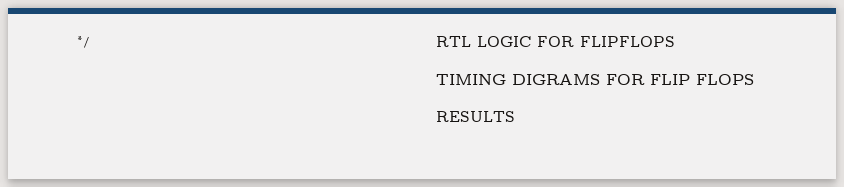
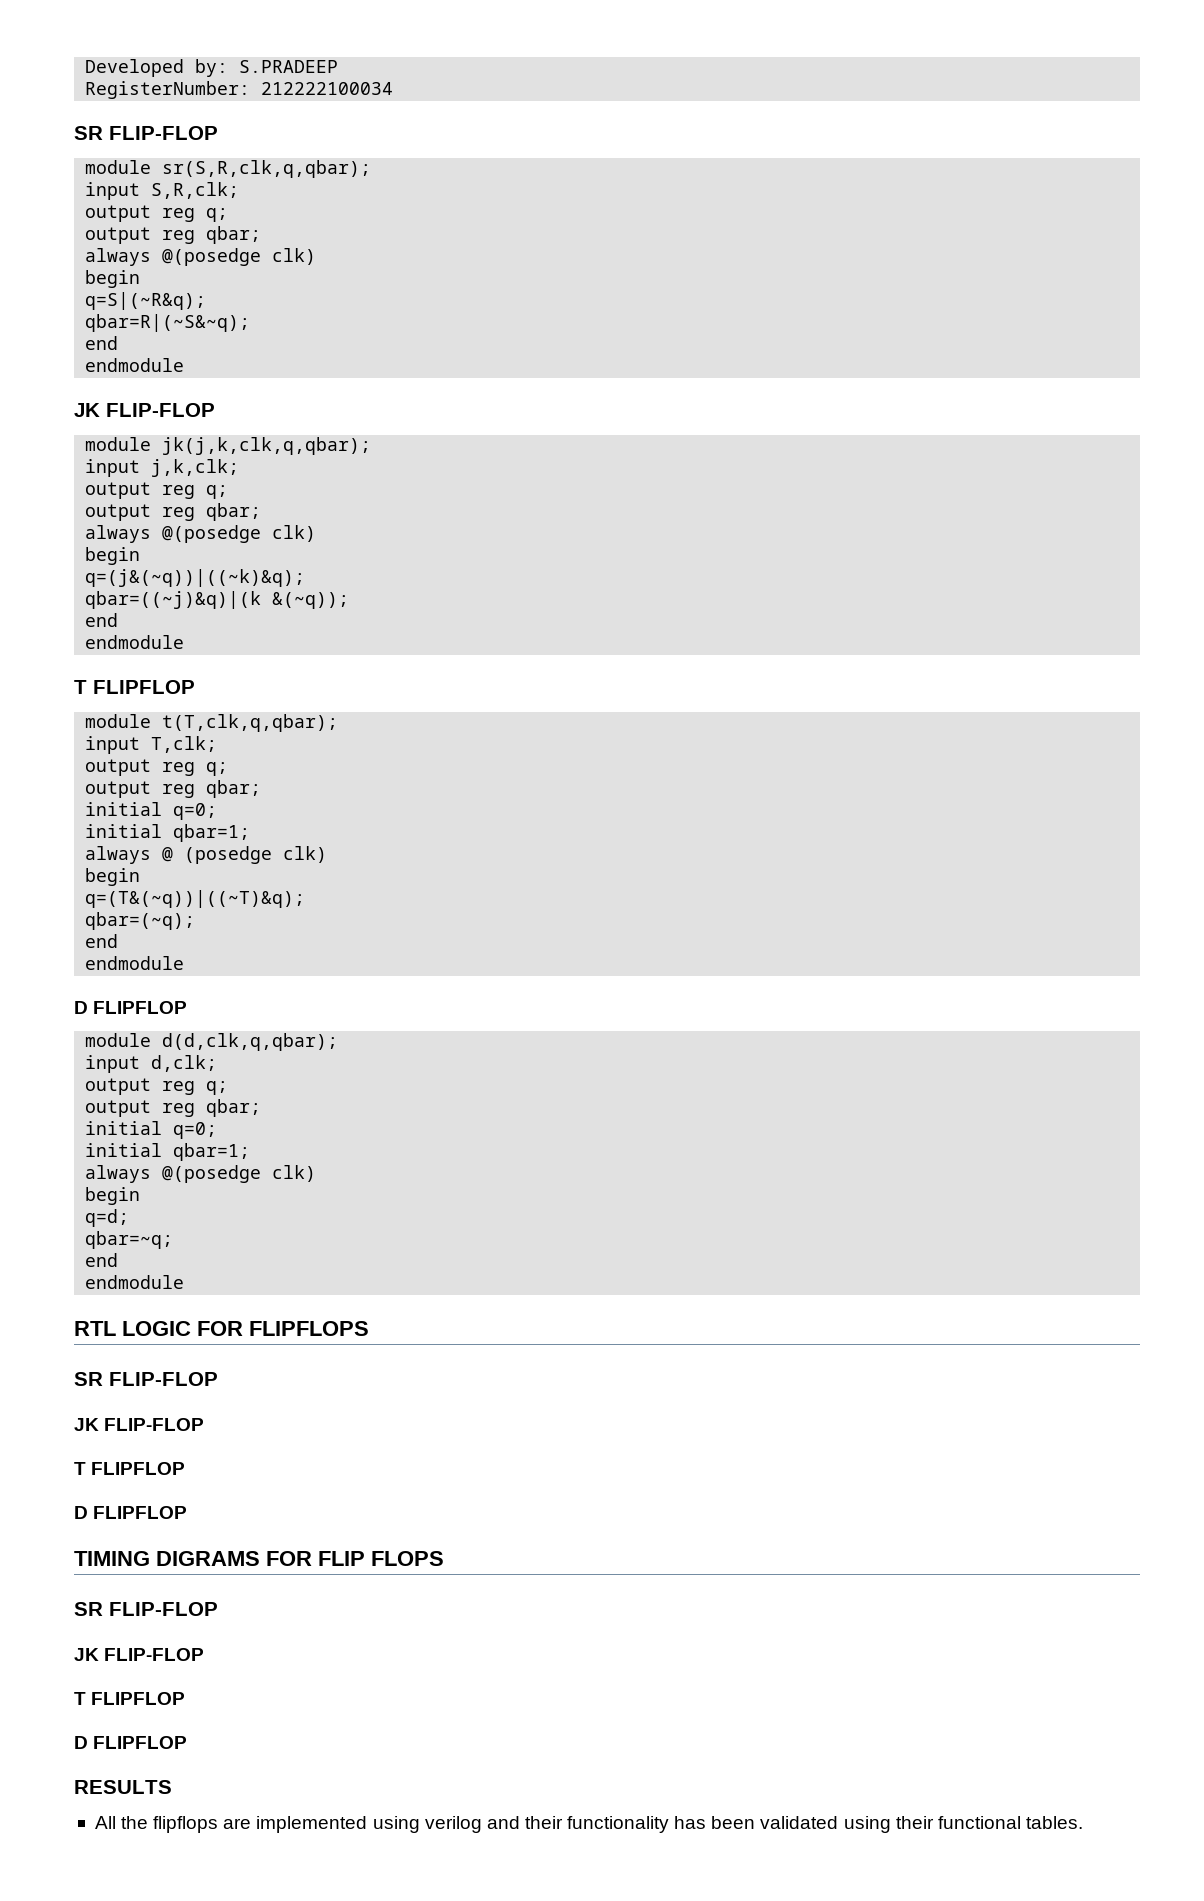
- */
+ Developed by: S.PRADEEP
+ RegisterNumber: 212222100034
+ SR FLIP-FLOP
+ module sr(S,R,clk,q,qbar);
+ input S,R,clk;
+ output reg q;
+ output reg qbar;
+ always @(posedge clk)
+ begin
+ q=S|(~R&q);
+ qbar=R|(~S&~q);
+ end
+ endmodule
+ JK FLIP-FLOP
+ module jk(j,k,clk,q,qbar);
+ input j,k,clk;
+ output reg q;
+ output reg qbar;
+ always @(posedge clk)
+ begin
+ q=(j&(~q))|((~k)&q);
+ qbar=((~j)&q)|(k &(~q));
+ end
+ endmodule
+ T FLIPFLOP
+ module t(T,clk,q,qbar);
+ input T,clk;
+ output reg q;
+ output reg qbar;
+ initial q=0;
+ initial qbar=1;
+ always @ (posedge clk)
+ begin
+ q=(T&(~q))|((~T)&q);
+ qbar=(~q);
+ end
+ endmodule
+ D FLIPFLOP
+ module d(d,clk,q,qbar);
+ input d,clk;
+ output reg q;
+ output reg qbar;
+ initial q=0;
+ initial qbar=1;
+ always @(posedge clk)
+ begin
+ q=d;
+ qbar=~q;
+ end
+ endmodule
  RTL LOGIC FOR FLIPFLOPS
+ SR FLIP-FLOP
+ JK FLIP-FLOP
+ T FLIPFLOP
+ D FLIPFLOP
  TIMING DIGRAMS FOR FLIP FLOPS
+ SR FLIP-FLOP
+ JK FLIP-FLOP
+ T FLIPFLOP
+ D FLIPFLOP
  RESULTS
+ All the flipflops are implemented using verilog and their functionality has been validated using their functional tables.

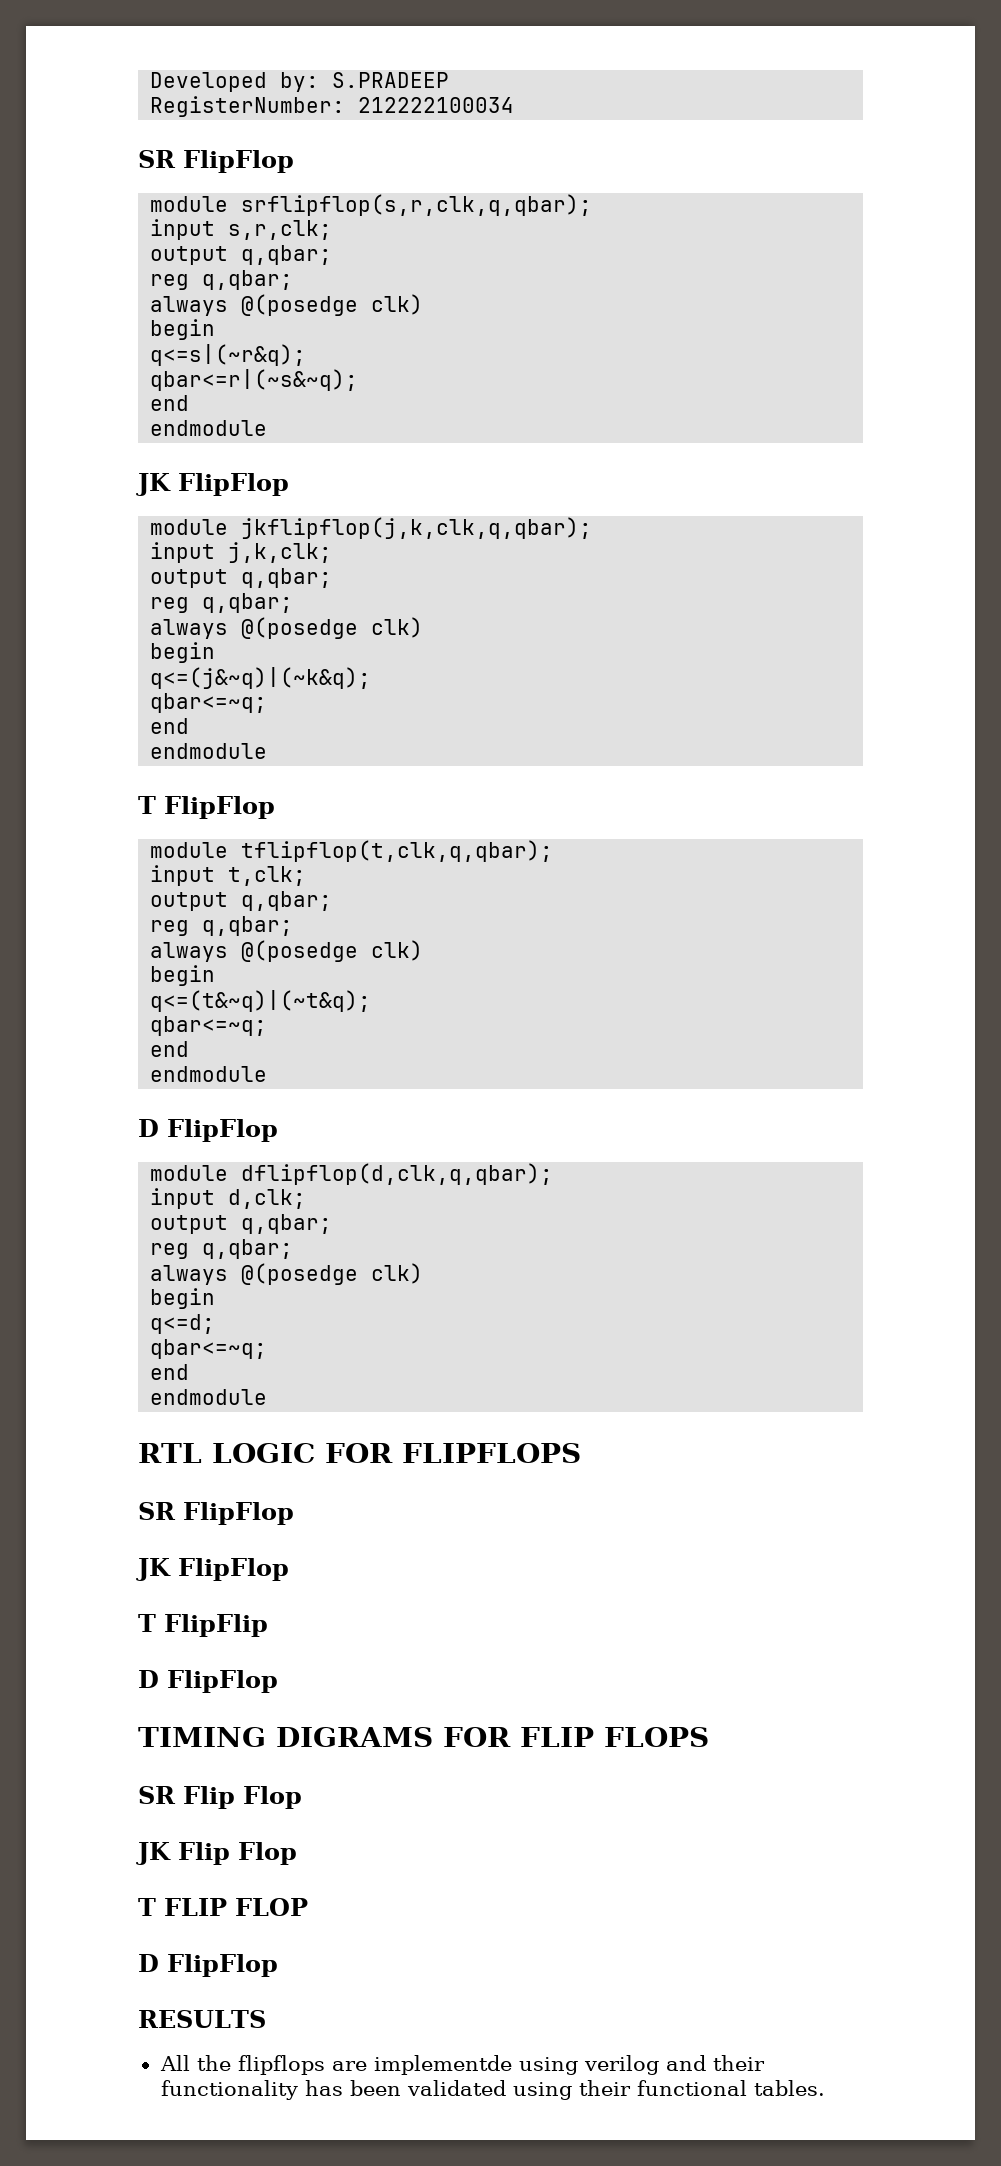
  RegisterNumber: 212222100034
- SR FLIP-FLOP
- module sr(S,R,clk,q,qbar);
- input S,R,clk;
- output reg q;
- output reg qbar;
+ SR FlipFlop
+ module srflipflop(s,r,clk,q,qbar);
+ input s,r,clk;
+ output q,qbar;
+ reg q,qbar;
  always @(posedge clk)
  begin
- q=S|(~R&q);
- qbar=R|(~S&~q);
+ q<=s|(~r&q);
+ qbar<=r|(~s&~q);
  end
  endmodule
- JK FLIP-FLOP
- module jk(j,k,clk,q,qbar);
+ JK FlipFlop
+ module jkflipflop(j,k,clk,q,qbar);
  input j,k,clk;
- output reg q;
- output reg qbar;
+ output q,qbar;
+ reg q,qbar;
  always @(posedge clk)
  begin
- q=(j&(~q))|((~k)&q);
- qbar=((~j)&q)|(k &(~q));
+ q<=(j&~q)|(~k&q);
+ qbar<=~q;
  end
  endmodule
- T FLIPFLOP
- module t(T,clk,q,qbar);
- input T,clk;
- output reg q;
- output reg qbar;
- initial q=0;
- initial qbar=1;
- always @ (posedge clk)
+ T FlipFlop
+ module tflipflop(t,clk,q,qbar);
+ input t,clk;
+ output q,qbar;
+ reg q,qbar;
+ always @(posedge clk)
  begin
- q=(T&(~q))|((~T)&q);
- qbar=(~q);
+ q<=(t&~q)|(~t&q);
+ qbar<=~q;
  end
  endmodule
- D FLIPFLOP
- module d(d,clk,q,qbar);
+ D FlipFlop
+ module dflipflop(d,clk,q,qbar);
  input d,clk;
- output reg q;
- output reg qbar;
- initial q=0;
- initial qbar=1;
+ output q,qbar;
+ reg q,qbar;
  always @(posedge clk)
  begin
- q=d;
- qbar=~q;
+ q<=d;
+ qbar<=~q;
  RTL LOGIC FOR FLIPFLOPS
- SR FLIP-FLOP
- JK FLIP-FLOP
- T FLIPFLOP
- D FLIPFLOP
+ SR FlipFlop
+ JK FlipFlop
+ T FlipFlip
+ D FlipFlop
  TIMING DIGRAMS FOR FLIP FLOPS
- SR FLIP-FLOP
- JK FLIP-FLOP
- T FLIPFLOP
- D FLIPFLOP
+ SR Flip Flop
+ JK Flip Flop
+ T FLIP FLOP
+ D FlipFlop
- All the flipflops are implemented using verilog and their functionality has been validated using their functional tables.
+ All the flipflops are implementde using verilog and their functionality has been validated using their functional tables.

